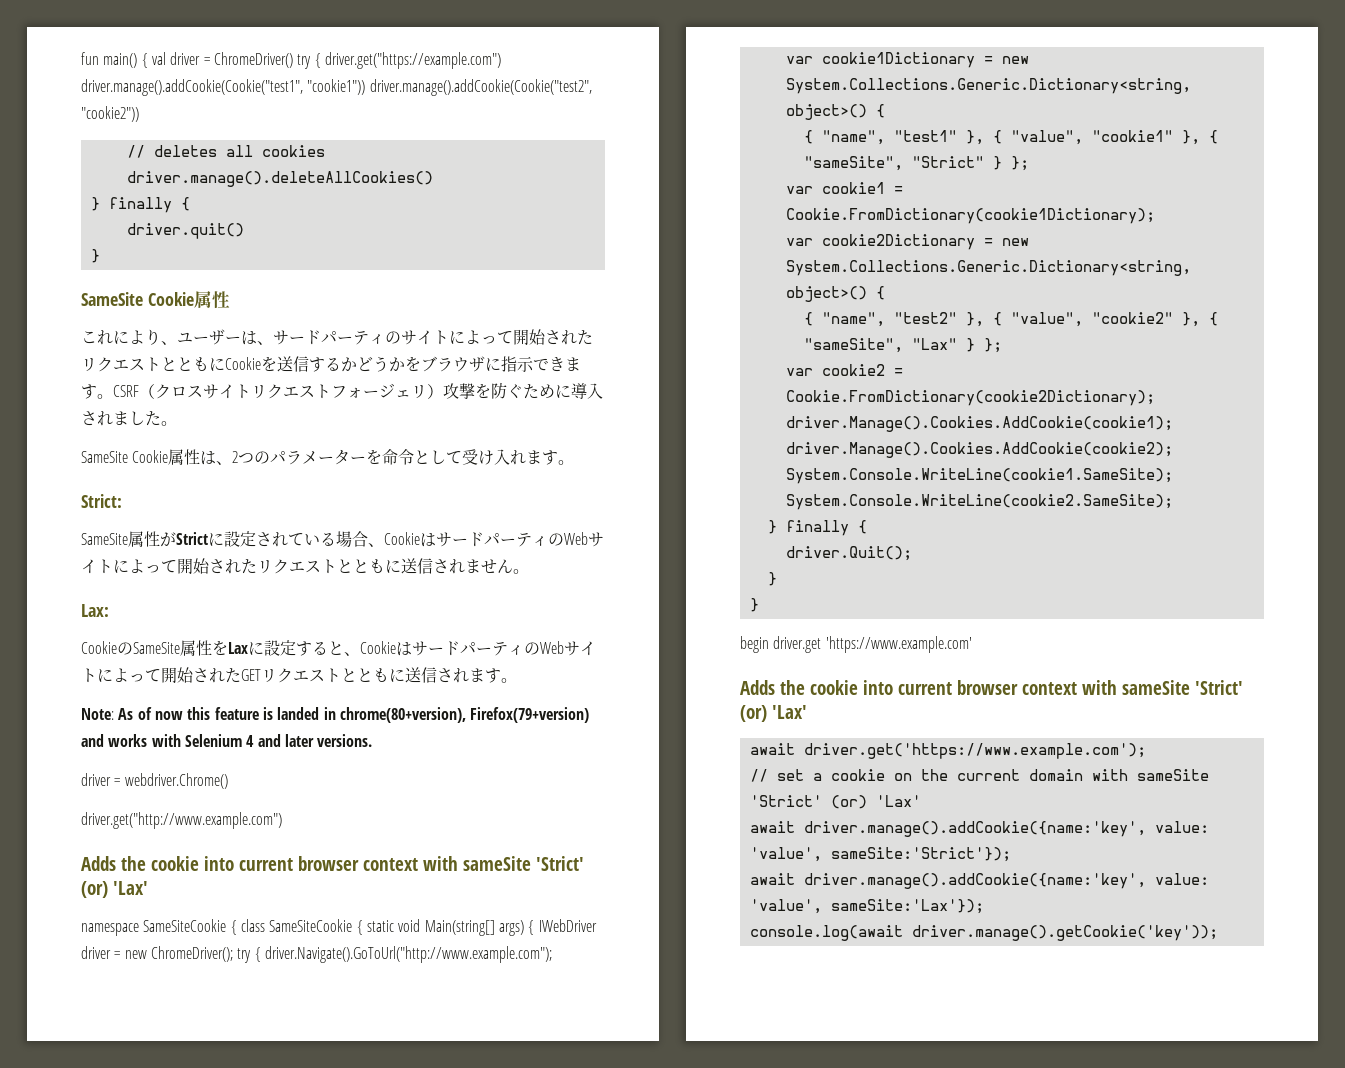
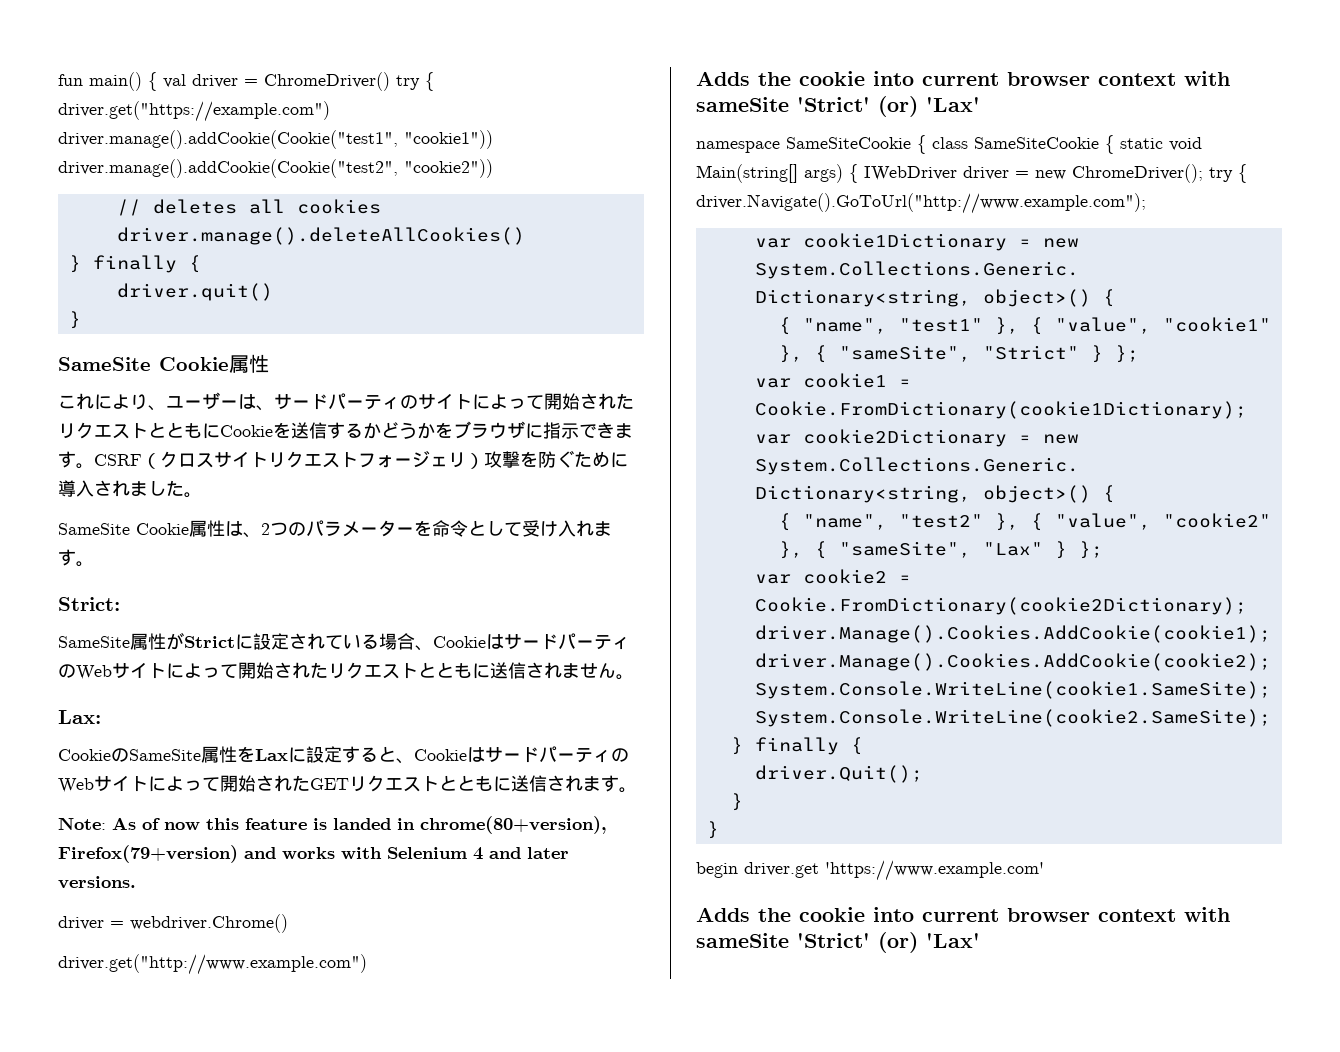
- await driver.get('https://www.example.com');
- // set a cookie on the current domain with sameSite 'Strict' (or) 'Lax'
- await driver.manage().addCookie({name:'key', value: 'value', sameSite:'Strict'});
- await driver.manage().addCookie({name:'key', value: 'value', sameSite:'Lax'});
- console.log(await driver.manage().getCookie('key'));

